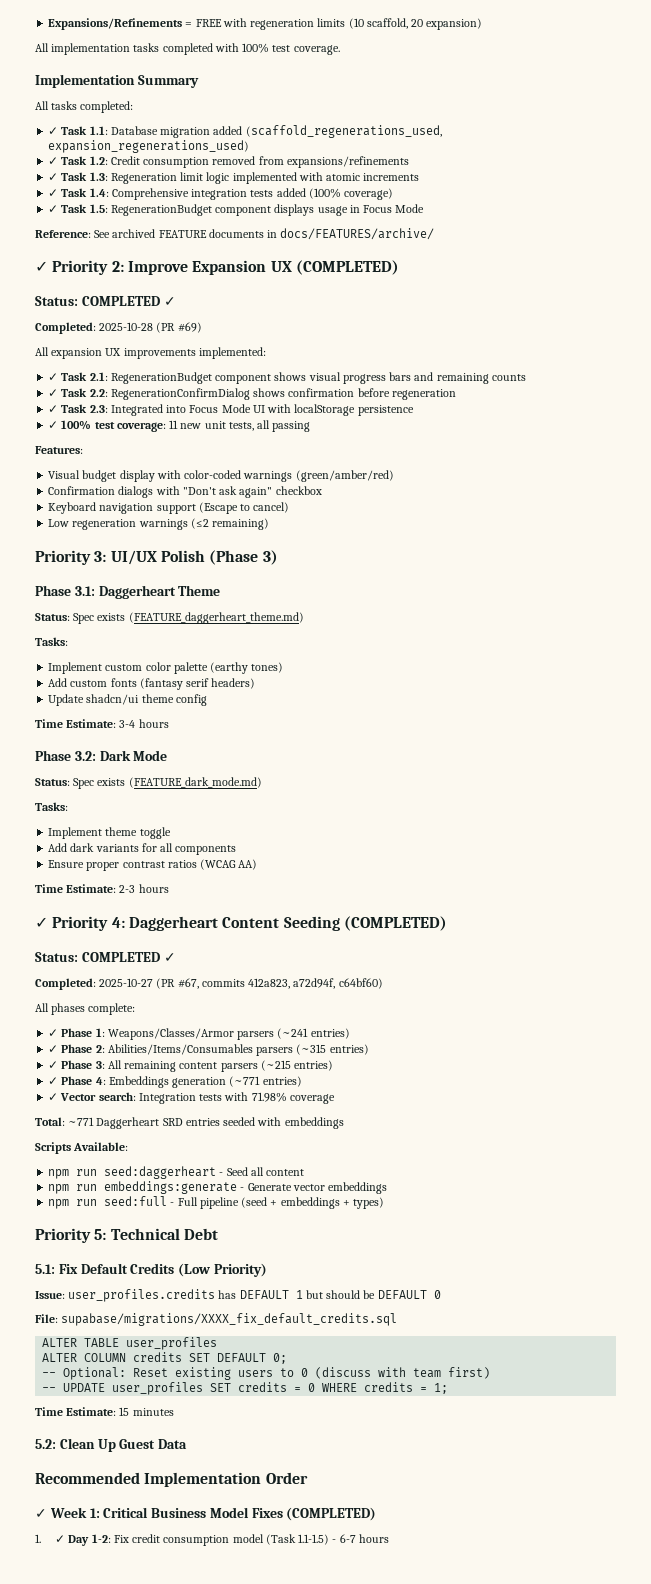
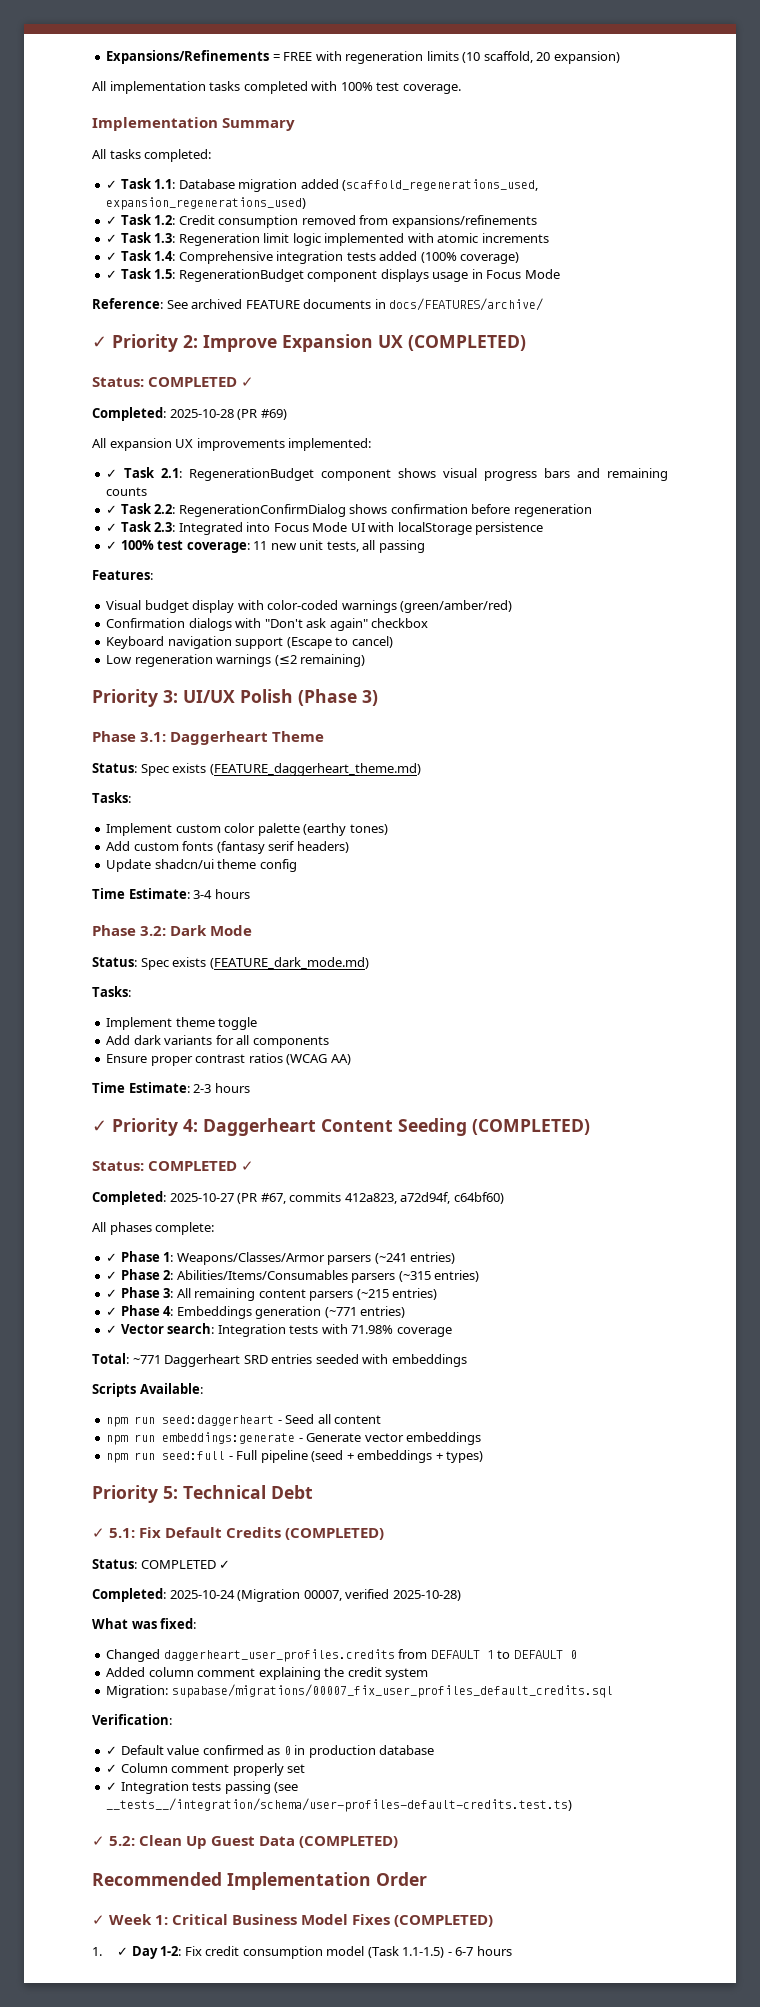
- 5.1: Fix Default Credits (Low Priority)
- Issue: user_profiles.credits has DEFAULT 1 but should be DEFAULT 0
- File: supabase/migrations/XXXX_fix_default_credits.sql
- ALTER TABLE user_profiles
- ALTER COLUMN credits SET DEFAULT 0;
- -- Optional: Reset existing users to 0 (discuss with team first)
- -- UPDATE user_profiles SET credits = 0 WHERE credits = 1;
- Time Estimate: 15 minutes
- 5.2: Clean Up Guest Data
+ ✓ 5.1: Fix Default Credits (COMPLETED)
+ Status: COMPLETED ✓
+ Completed: 2025-10-24 (Migration 00007, verified 2025-10-28)
+ What was fixed:
+ Changed daggerheart_user_profiles.credits from DEFAULT 1 to DEFAULT 0
+ Added column comment explaining the credit system
+ Migration: supabase/migrations/00007_fix_user_profiles_default_credits.sql
+ Verification:
+ ✓ Default value confirmed as 0 in production database
+ ✓ Column comment properly set
+ ✓ Integration tests passing (see __tests__/integration/schema/user-profiles-default-credits.test.ts)
+ ✓ 5.2: Clean Up Guest Data (COMPLETED)

